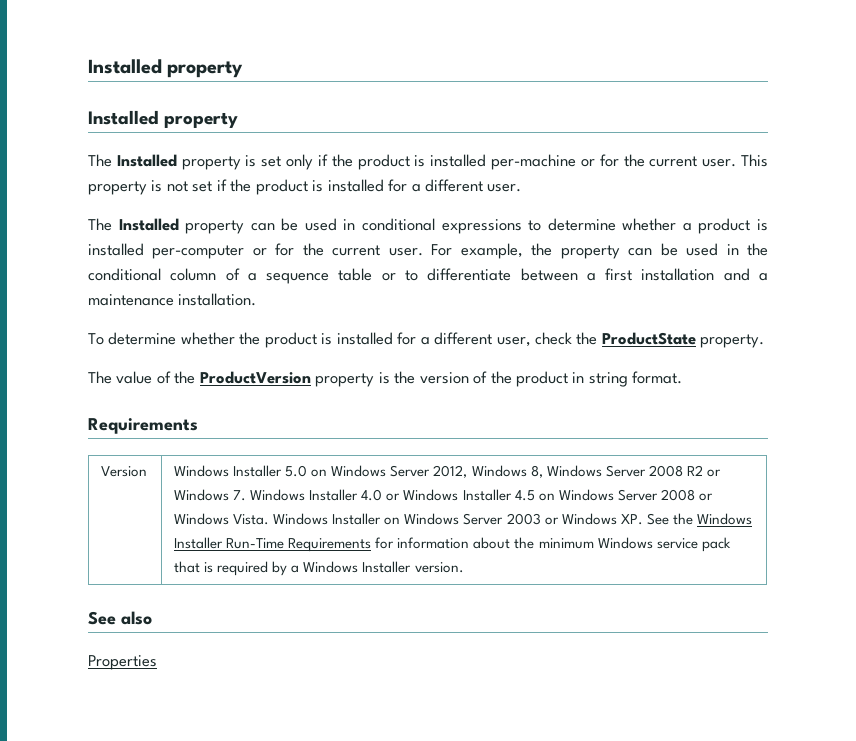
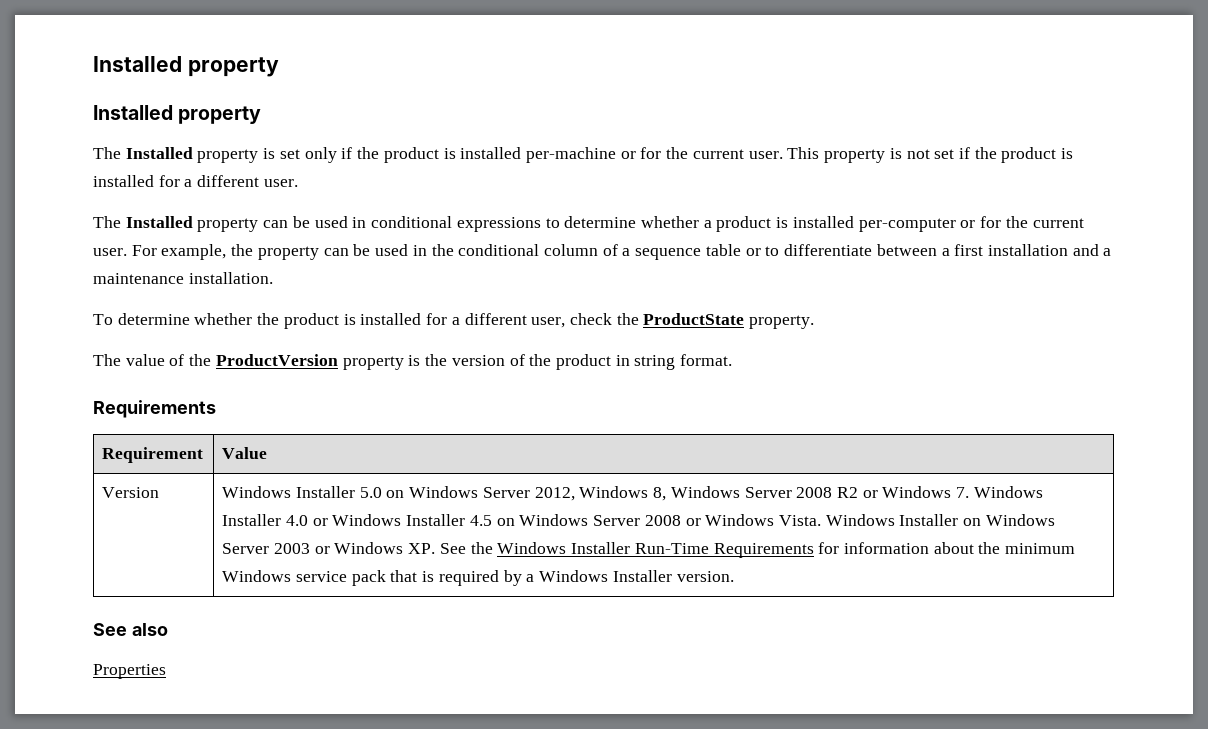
+ Requirement | Value

